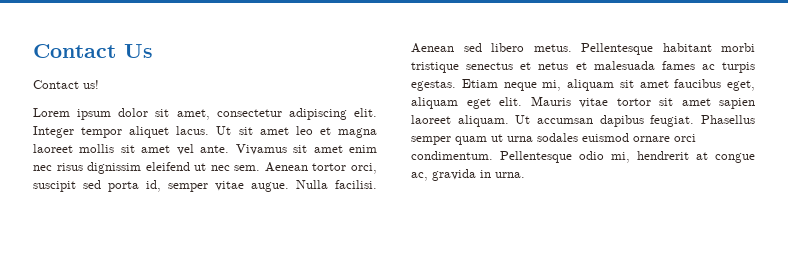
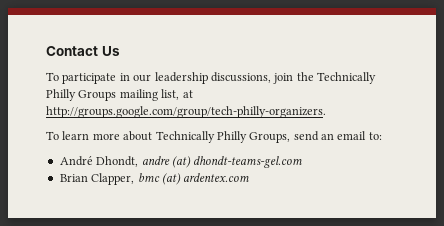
- Contact us!
- Lorem ipsum dolor sit amet, consectetur adipiscing elit. Integer tempor aliquet lacus. Ut sit amet leo et magna laoreet mollis sit amet vel ante. Vivamus sit amet enim nec risus dignissim eleifend ut nec sem. Aenean tortor orci, suscipit sed porta id, semper vitae augue. Nulla facilisi. Aenean sed libero metus. Pellentesque habitant morbi tristique senectus et netus et malesuada fames ac turpis egestas. Etiam neque mi, aliquam sit amet faucibus eget, aliquam eget elit. Mauris vitae tortor sit amet sapien laoreet aliquam. Ut accumsan dapibus feugiat. Phasellus semper quam ut urna sodales euismod ornare orci condimentum. Pellentesque odio mi, hendrerit at congue ac, gravida in urna.
+ To participate in our leadership discussions, join the Technically Philly Groups mailing list, at http://groups.google.com/group/tech-philly-organizers.
+ To learn more about Technically Philly Groups, send an email to:
+ André Dhondt, andre (at) dhondt-teams-gel.com
+ Brian Clapper, bmc (at) ardentex.com

